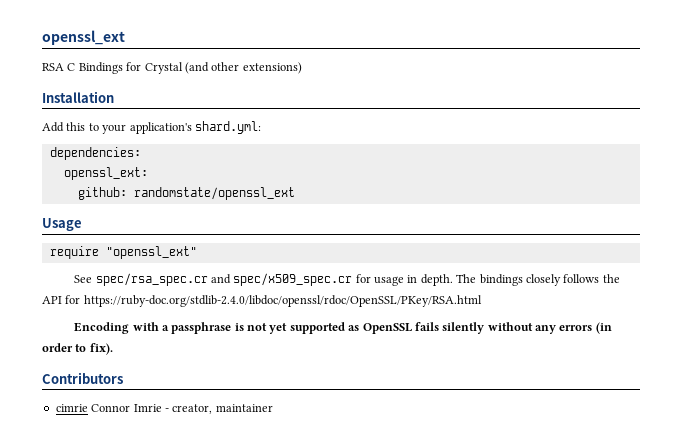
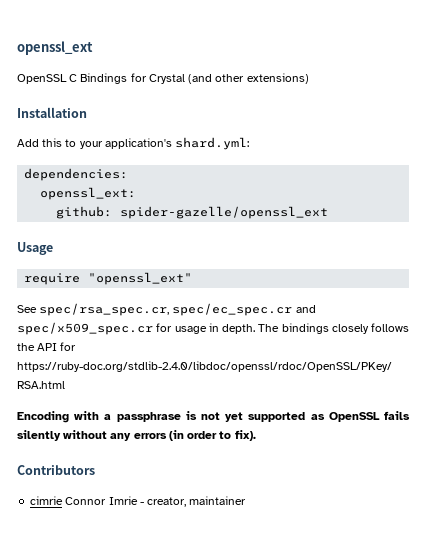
- RSA C Bindings for Crystal (and other extensions)
+ OpenSSL C Bindings for Crystal (and other extensions)
- github: randomstate/openssl_ext
+ github: spider-gazelle/openssl_ext
- See spec/rsa_spec.cr and spec/x509_spec.cr for usage in depth.
+ See spec/rsa_spec.cr, spec/ec_spec.cr and spec/x509_spec.cr for usage in depth.

